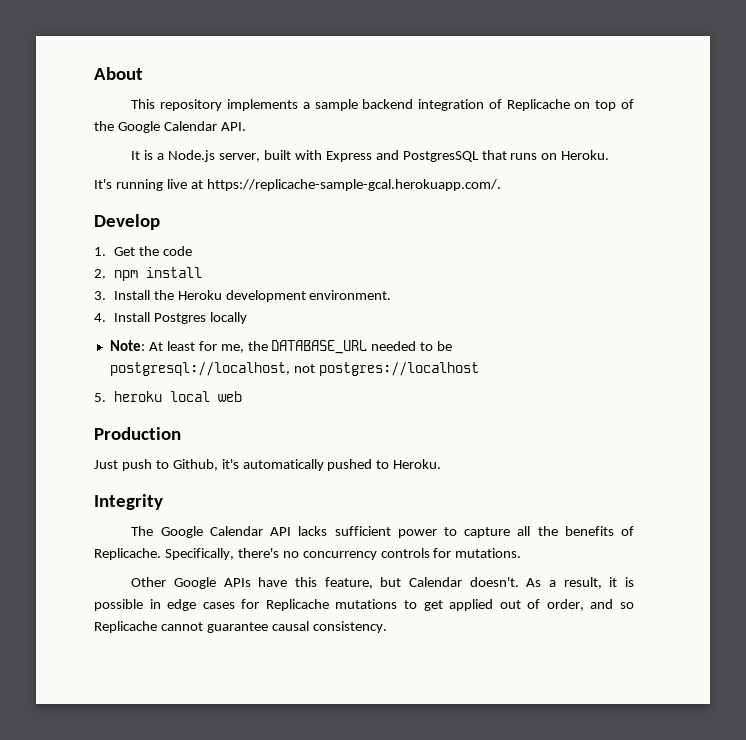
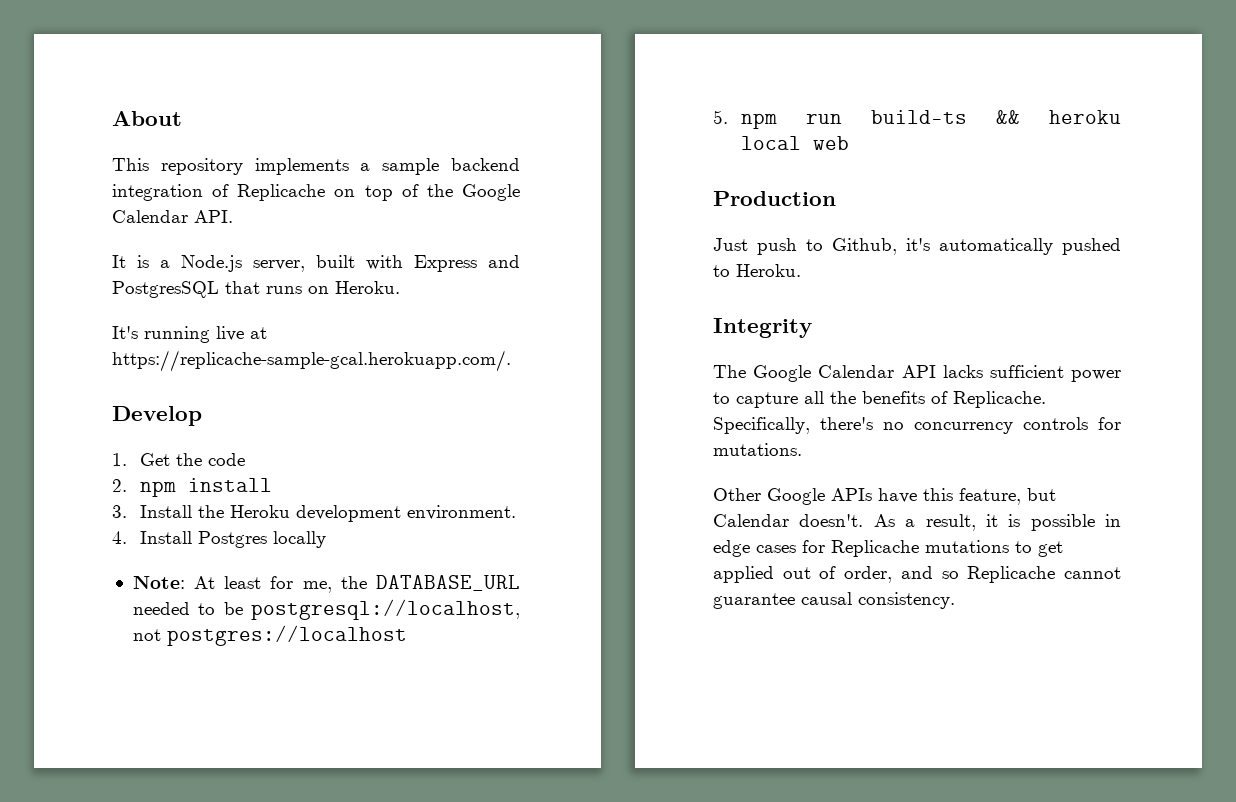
- 5. heroku local web
+ 5. npm run build-ts && heroku local web

